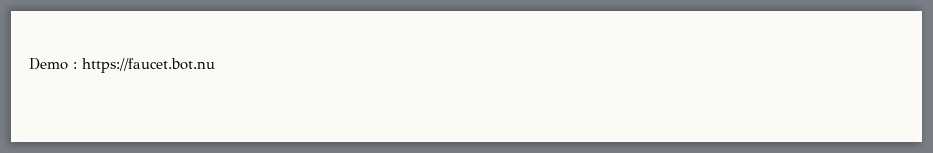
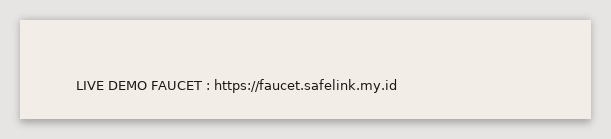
- Demo : https://faucet.bot.nu
+ LIVE DEMO FAUCET : https://faucet.safelink.my.id

